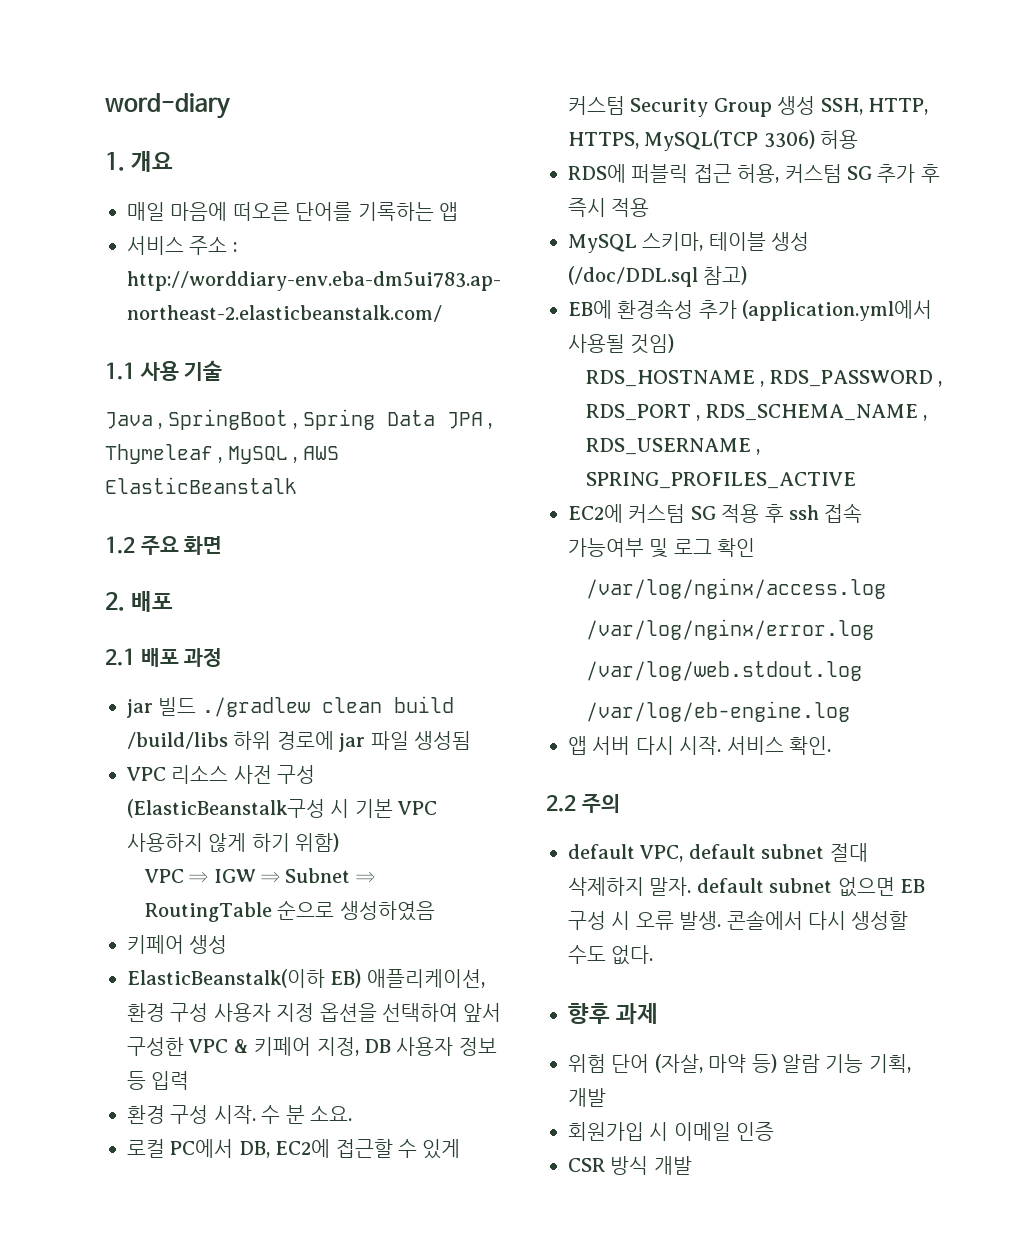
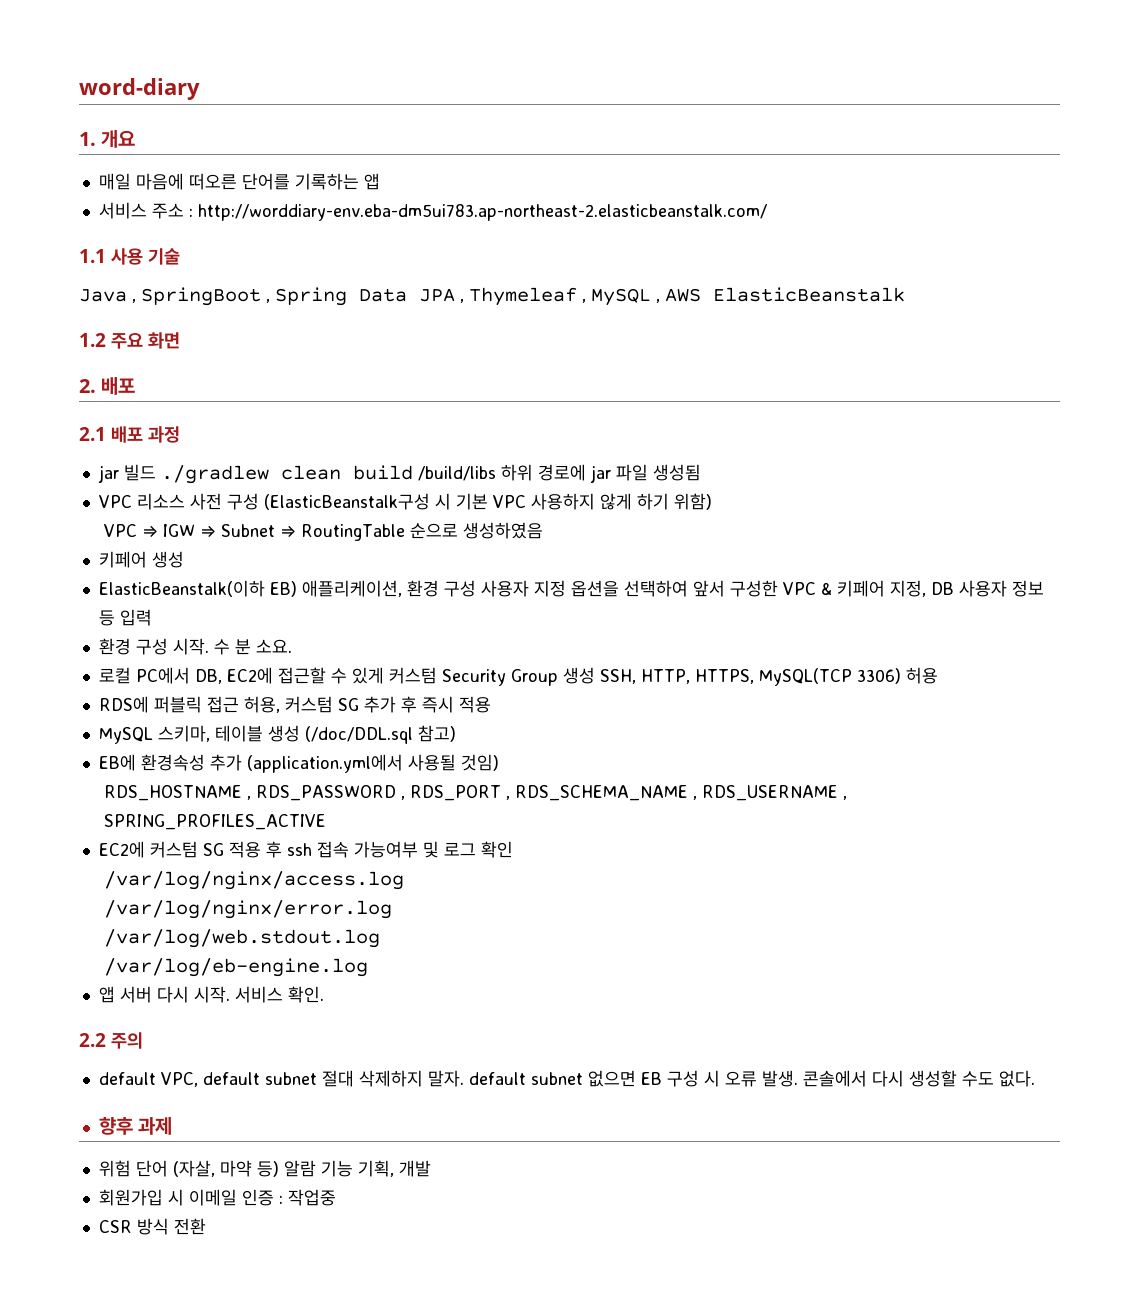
- 회원가입 시 이메일 인증
+ 회원가입 시 이메일 인증 : 작업중
- CSR 방식 개발
+ CSR 방식 전환

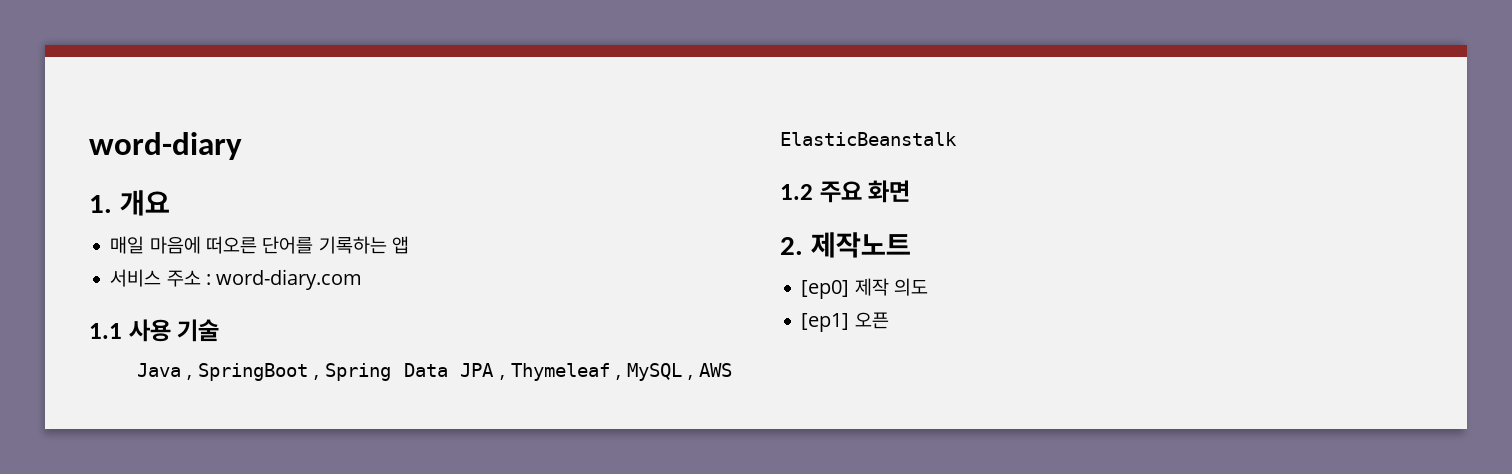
- 서비스 주소 : http://worddiary-env.eba-dm5ui783.ap-northeast-2.elasticbeanstalk.com/
+ 서비스 주소 : word-diary.com
- 2. 배포
- 2.1 배포 과정
- jar 빌드 ./gradlew clean build /build/libs 하위 경로에 jar 파일 생성됨
- VPC 리소스 사전 구성 (ElasticBeanstalk구성 시 기본 VPC 사용하지 않게 하기 위함)
- VPC ⇒ IGW ⇒ Subnet ⇒ RoutingTable 순으로 생성하였음
- 키페어 생성
- ElasticBeanstalk(이하 EB) 애플리케이션, 환경 구성 사용자 지정 옵션을 선택하여 앞서 구성한 VPC & 키페어 지정, DB 사용자 정보 등 입력
- 환경 구성 시작. 수 분 소요.
- 로컬 PC에서 DB, EC2에 접근할 수 있게 커스텀 Security Group 생성 SSH, HTTP, HTTPS, MySQL(TCP 3306) 허용
- RDS에 퍼블릭 접근 허용, 커스텀 SG 추가 후 즉시 적용
- MySQL 스키마, 테이블 생성 (/doc/DDL.sql 참고)
- EB에 환경속성 추가 (application.yml에서 사용될 것임)
- RDS_HOSTNAME , RDS_PASSWORD , RDS_PORT , RDS_SCHEMA_NAME , RDS_USERNAME , SPRING_PROFILES_ACTIVE
- EC2에 커스텀 SG 적용 후 ssh 접속 가능여부 및 로그 확인
- /var/log/nginx/access.log
- /var/log/nginx/error.log
- /var/log/web.stdout.log
- /var/log/eb-engine.log
- 앱 서버 다시 시작. 서비스 확인.
- 2.2 주의
- default VPC, default subnet 절대 삭제하지 말자. default subnet 없으면 EB 구성 시 오류 발생. 콘솔에서 다시 생성할 수도 없다.
- 향후 과제
- 위험 단어 (자살, 마약 등) 알람 기능 기획, 개발
- 회원가입 시 이메일 인증 : 작업중
- CSR 방식 전환
+ 2. 제작노트
+ [ep0] 제작 의도
+ [ep1] 오픈

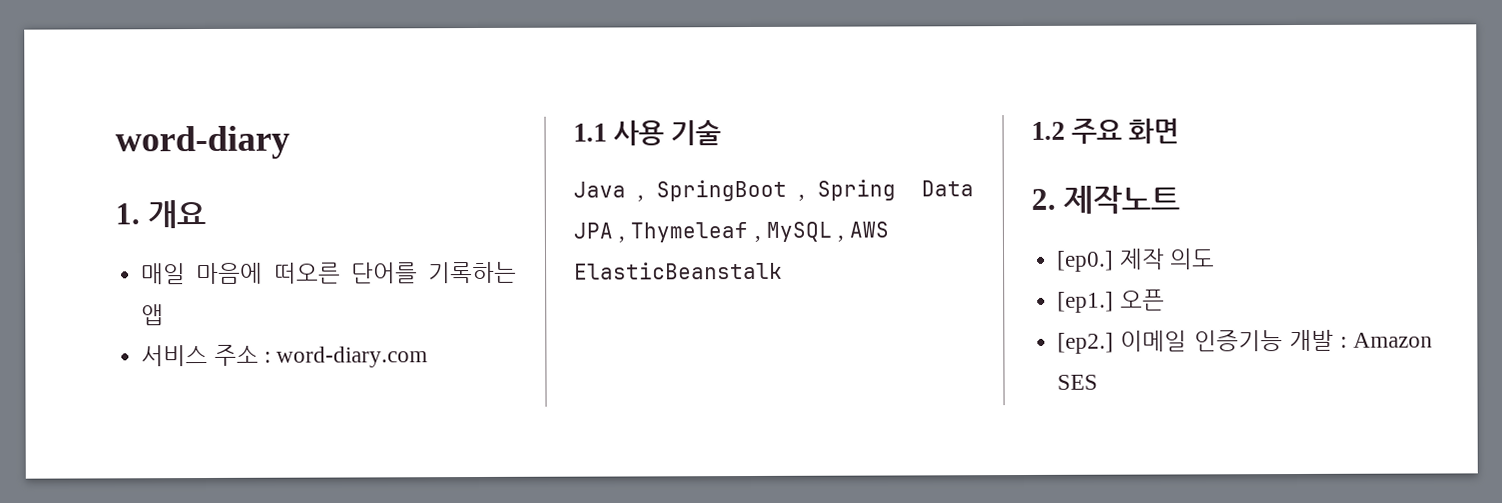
- [ep0] 제작 의도
+ [ep0.] 제작 의도
- [ep1] 오픈
+ [ep1.] 오픈
+ [ep2.] 이메일 인증기능 개발 : Amazon SES

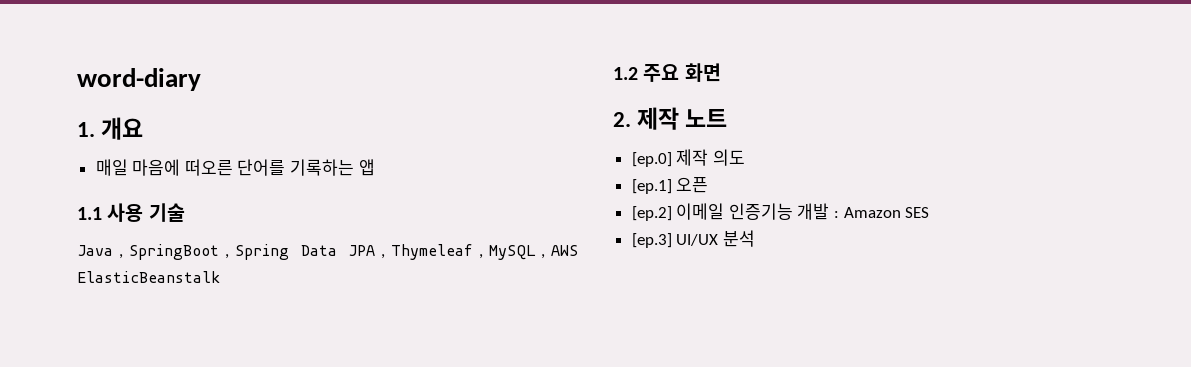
- 서비스 주소 : word-diary.com
- 2. 제작노트
- [ep0.] 제작 의도
+ 2. 제작 노트
+ [ep.0] 제작 의도
- [ep1.] 오픈
+ [ep.1] 오픈
- [ep2.] 이메일 인증기능 개발 : Amazon SES
+ [ep.2] 이메일 인증기능 개발 : Amazon SES
+ [ep.3] UI/UX 분석

